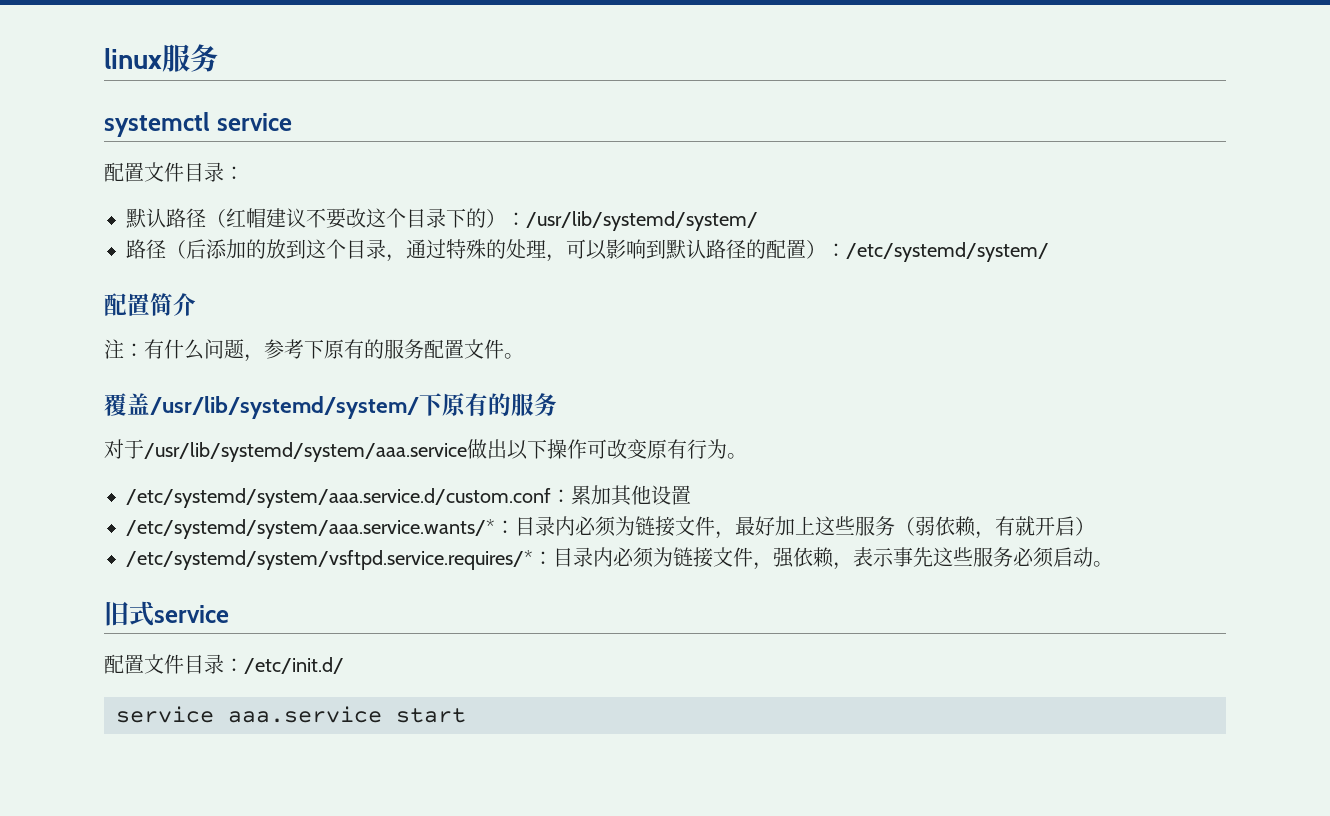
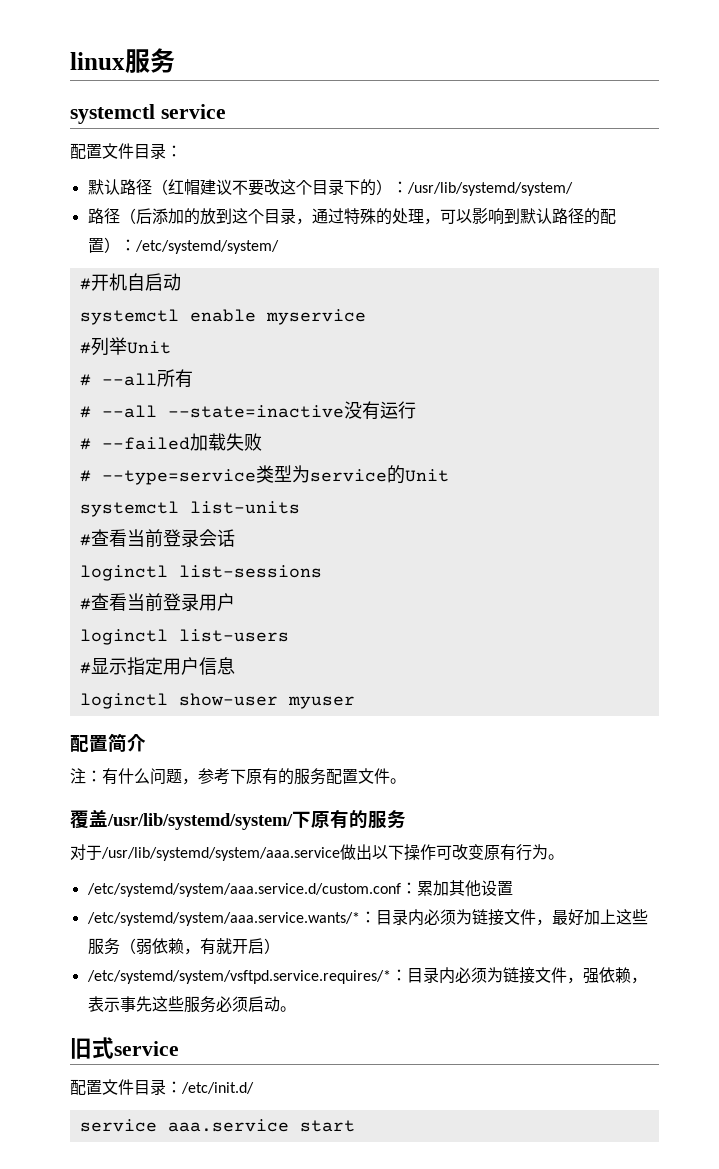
+ #开机自启动
+ systemctl enable myservice
+ #列举Unit
+ # --all所有
+ # --all --state=inactive没有运行
+ # --failed加载失败
+ # --type=service类型为service的Unit
+ systemctl list-units
+ #查看当前登录会话
+ loginctl list-sessions
+ #查看当前登录用户
+ loginctl list-users
+ #显示指定用户信息
+ loginctl show-user myuser

